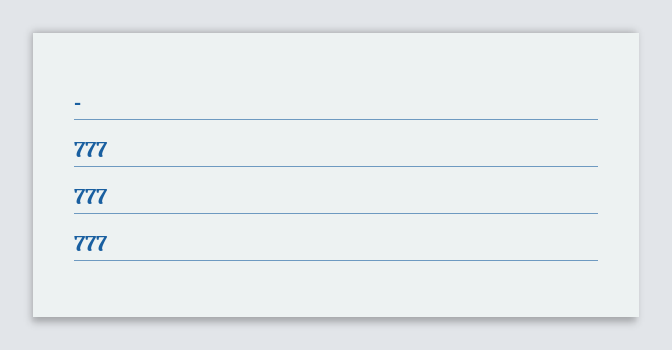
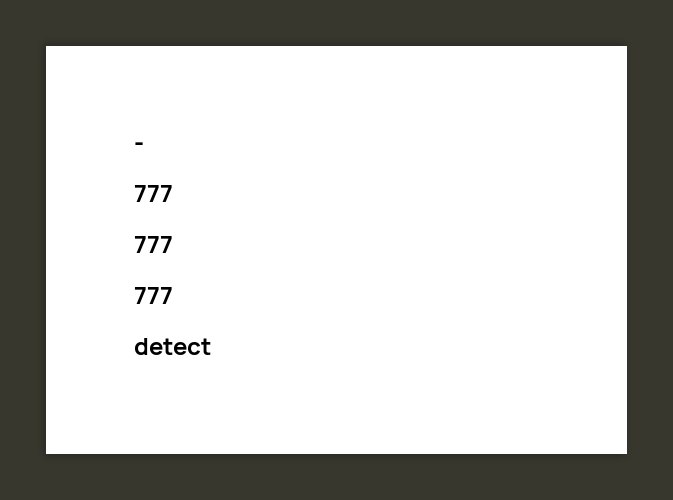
+ detect

